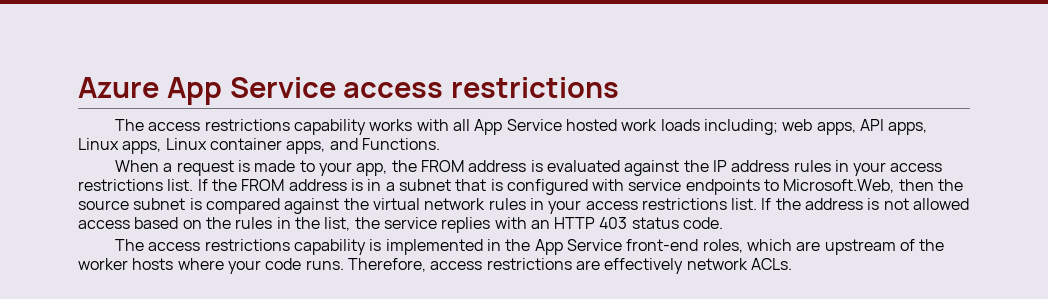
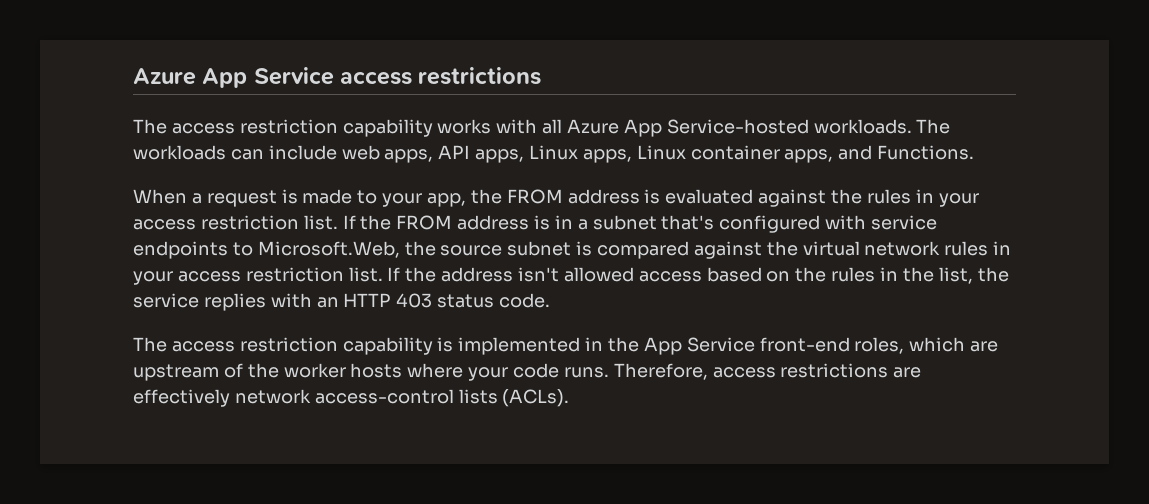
- The access restrictions capability works with all App Service hosted work loads including; web apps, API apps, Linux apps, Linux container apps, and Functions.
+ The access restriction capability works with all Azure App Service-hosted workloads. The workloads can include web apps, API apps, Linux apps, Linux container apps, and Functions.
- When a request is made to your app, the FROM address is evaluated against the IP address rules in your access restrictions list.
+ When a request is made to your app, the FROM address is evaluated against the rules in your access restriction list.
- If the FROM address is in a subnet that is configured with service endpoints to Microsoft.Web, then the source subnet is compared against the virtual network rules in your access restrictions list.
+ If the FROM address is in a subnet that's configured with service endpoints to Microsoft.Web, the source subnet is compared against the virtual network rules in your access restriction list.
- If the address is not allowed access based on the rules in the list, the service replies with an HTTP 403 status code.
+ If the address isn't allowed access based on the rules in the list, the service replies with an HTTP 403 status code.
- The access restrictions capability is implemented in the App Service front-end roles, which are upstream of the worker hosts where your code runs.
+ The access restriction capability is implemented in the App Service front-end roles, which are upstream of the worker hosts where your code runs.
- Therefore, access restrictions are effectively network ACLs.
+ Therefore, access restrictions are effectively network access-control lists (ACLs).

